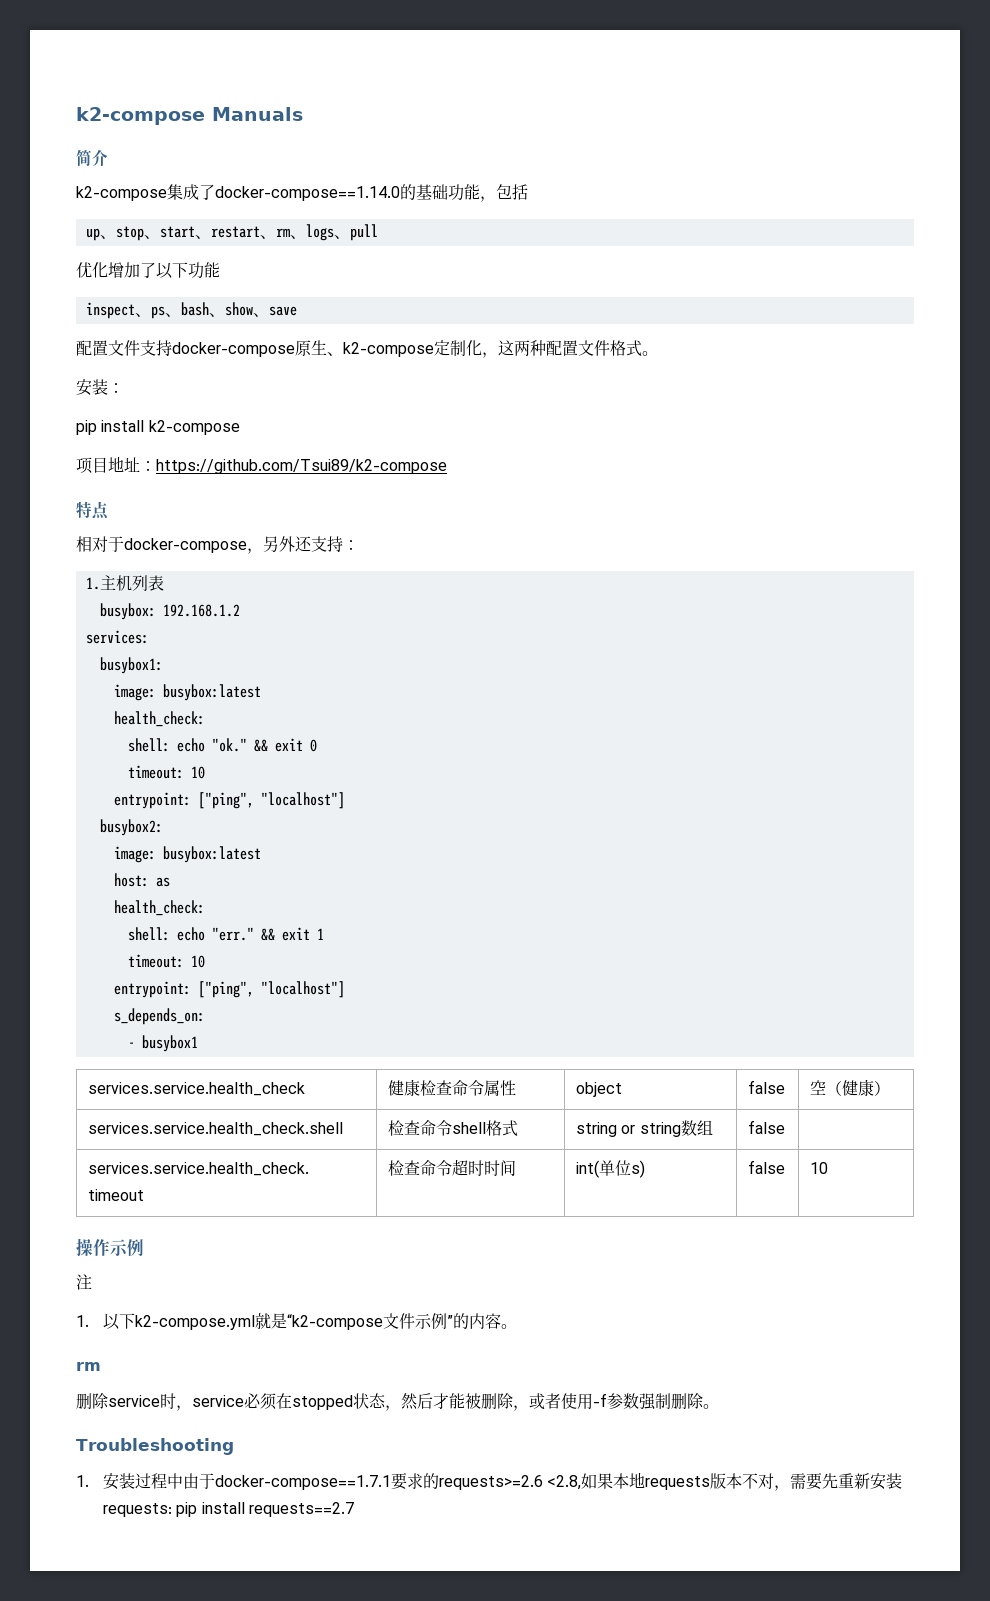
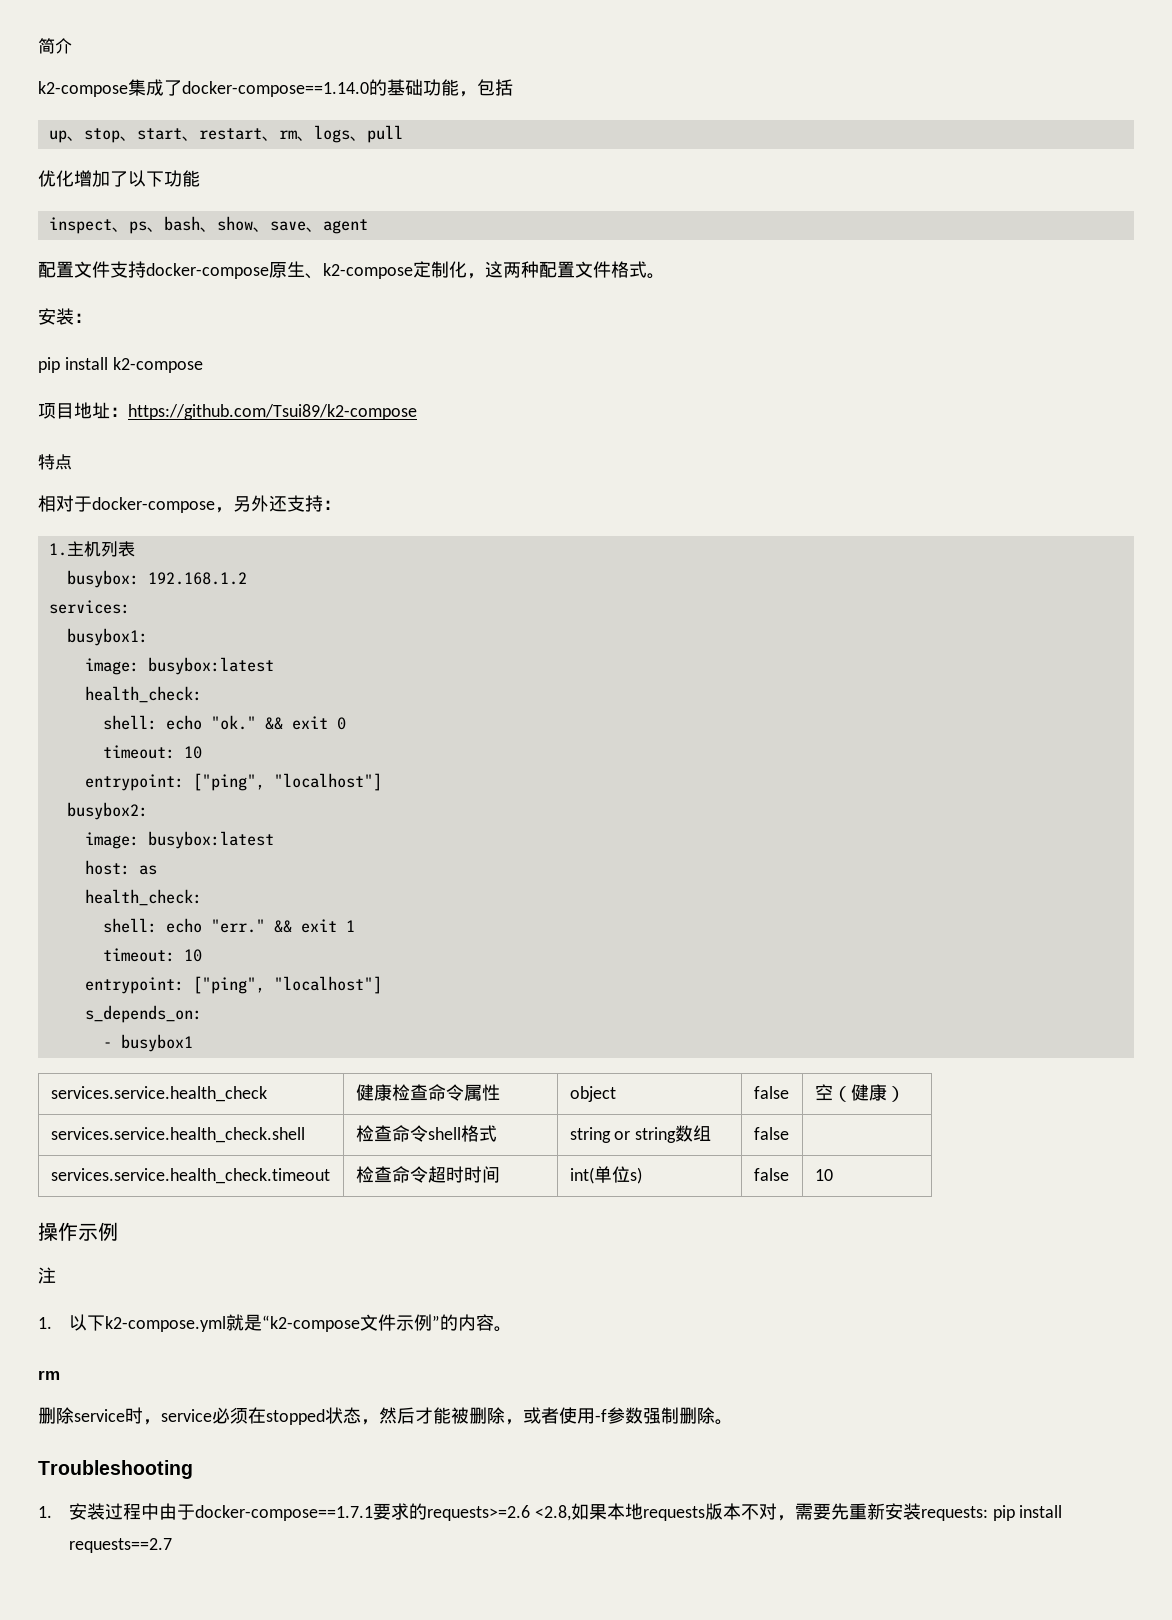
- k2-compose Manuals
- inspect、ps、bash、show、save
+ inspect、ps、bash、show、save、agent

